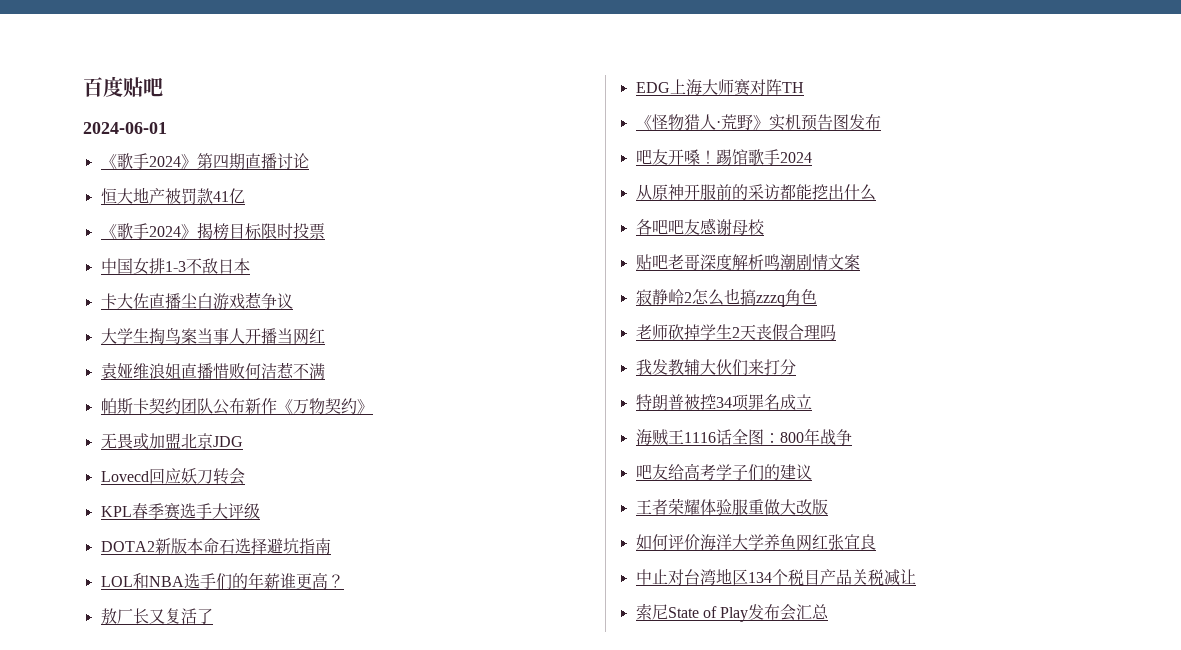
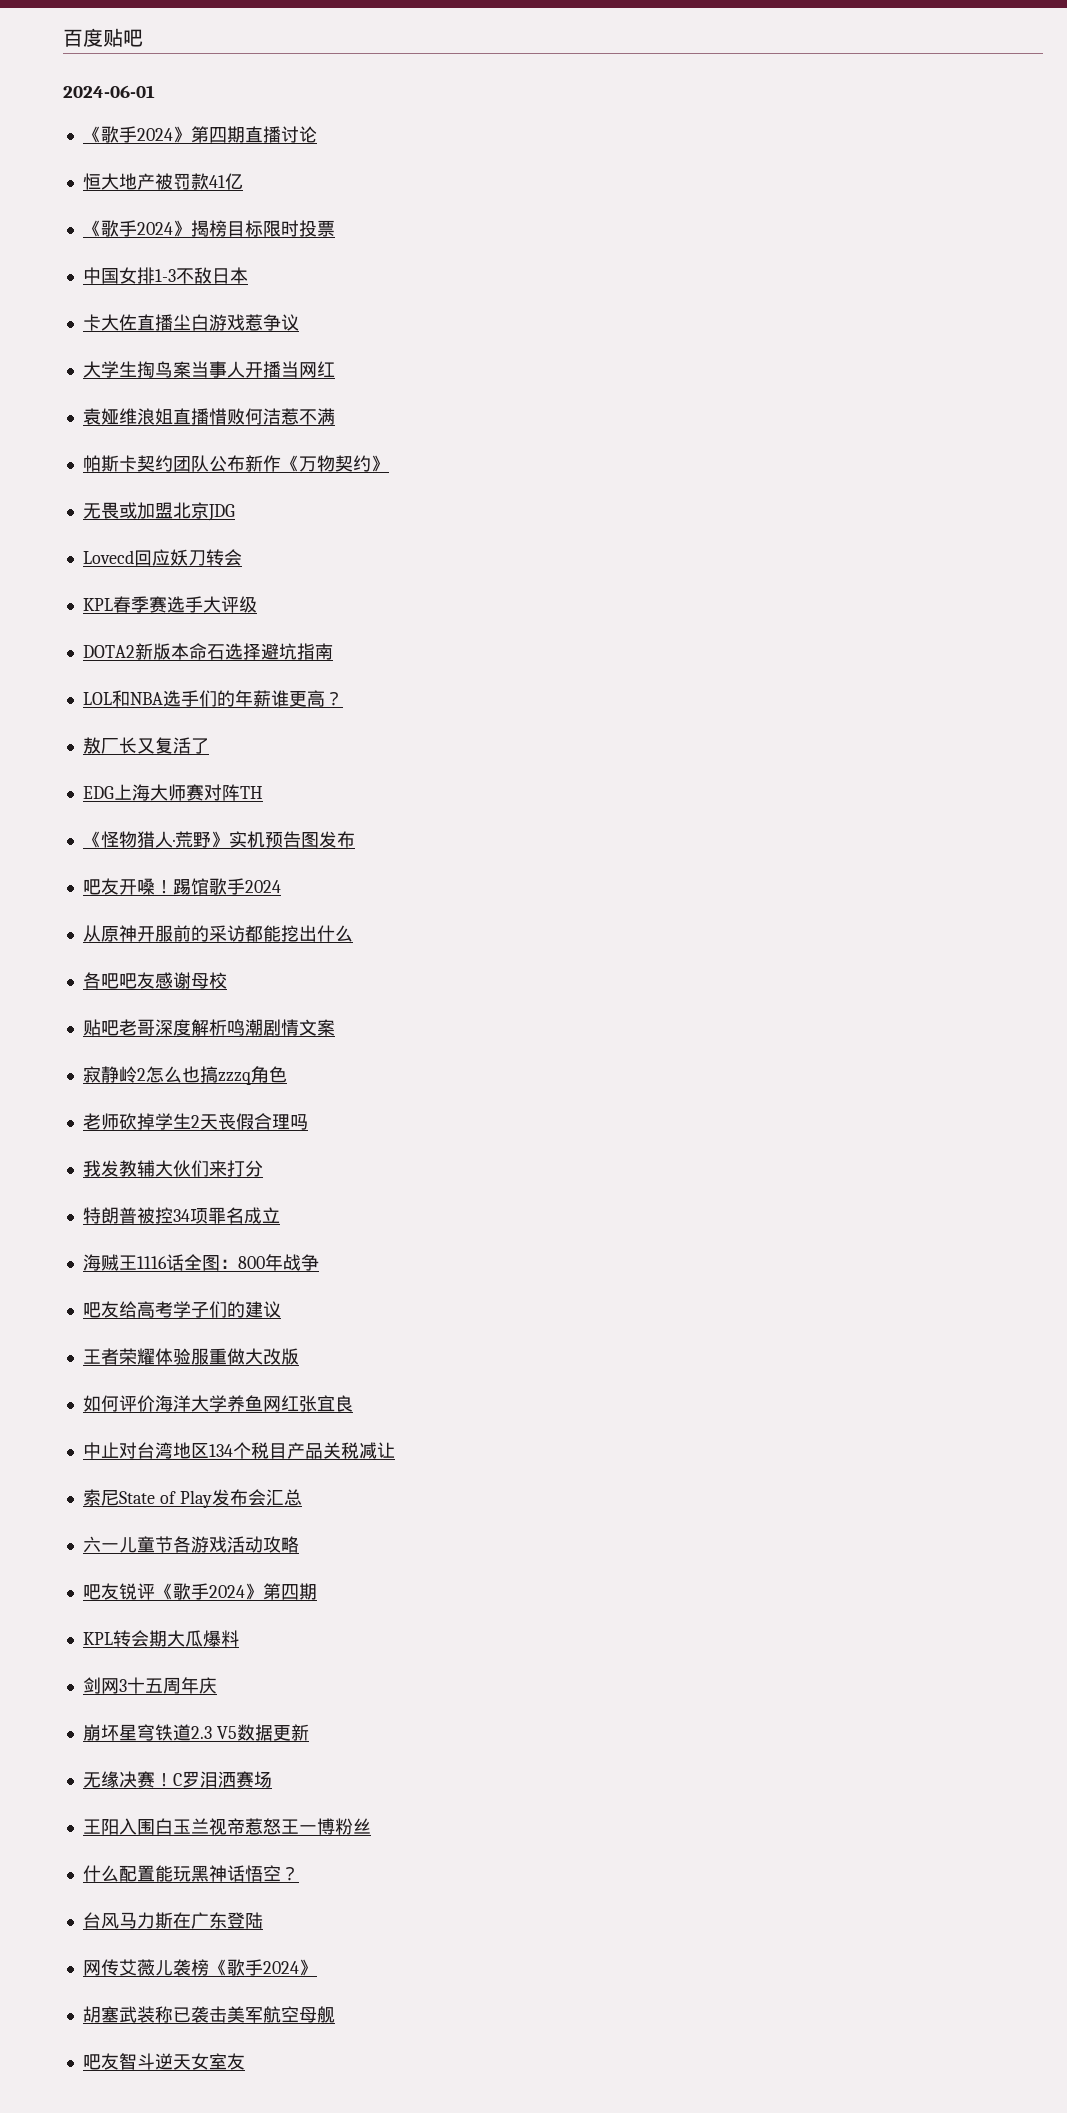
+ 六一儿童节各游戏活动攻略
+ 吧友锐评《歌手2024》第四期
+ KPL转会期大瓜爆料
+ 剑网3十五周年庆
+ 崩坏星穹铁道2.3 V5数据更新
+ 无缘决赛！C罗泪洒赛场
+ 王阳入围白玉兰视帝惹怒王一博粉丝
+ 什么配置能玩黑神话悟空？
+ 台风马力斯在广东登陆
+ 网传艾薇儿袭榜《歌手2024》
+ 胡塞武装称已袭击美军航空母舰
+ 吧友智斗逆天女室友

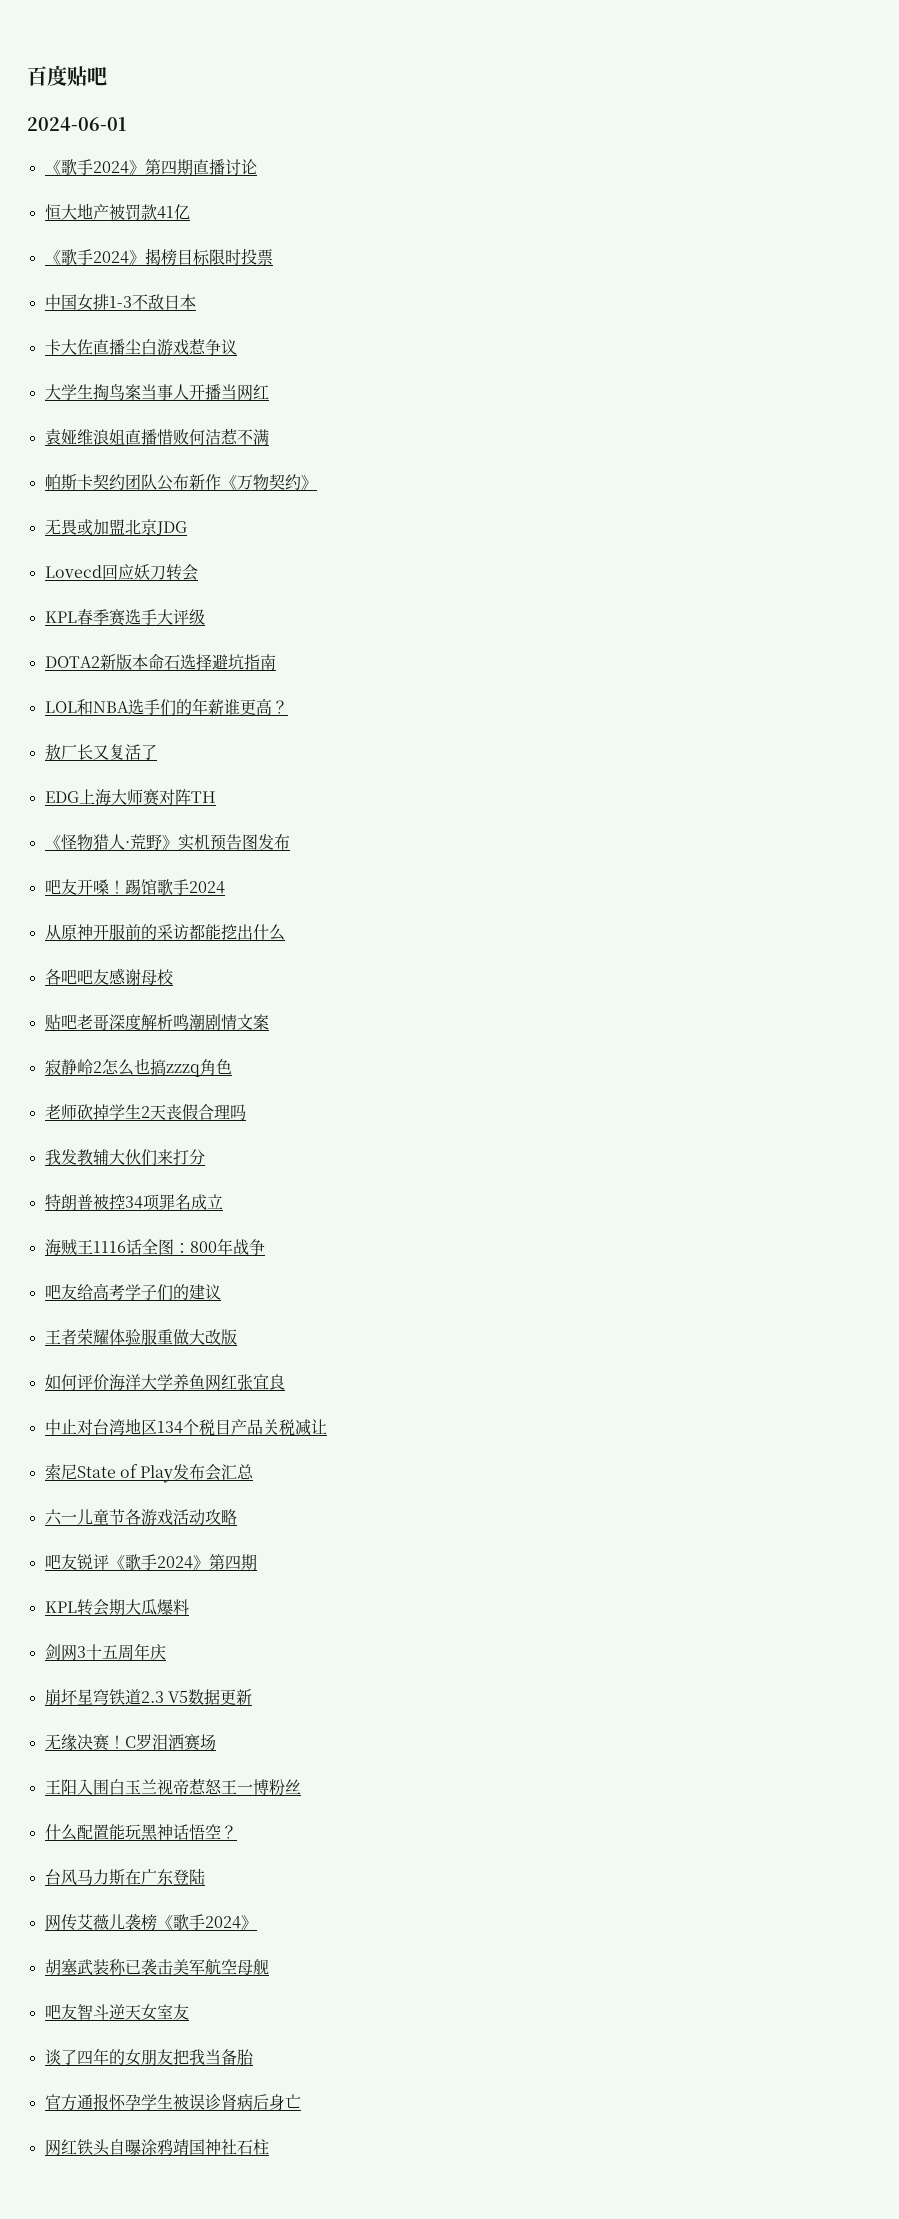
+ 谈了四年的女朋友把我当备胎
+ 官方通报怀孕学生被误诊肾病后身亡
+ 网红铁头自曝涂鸦靖国神社石柱

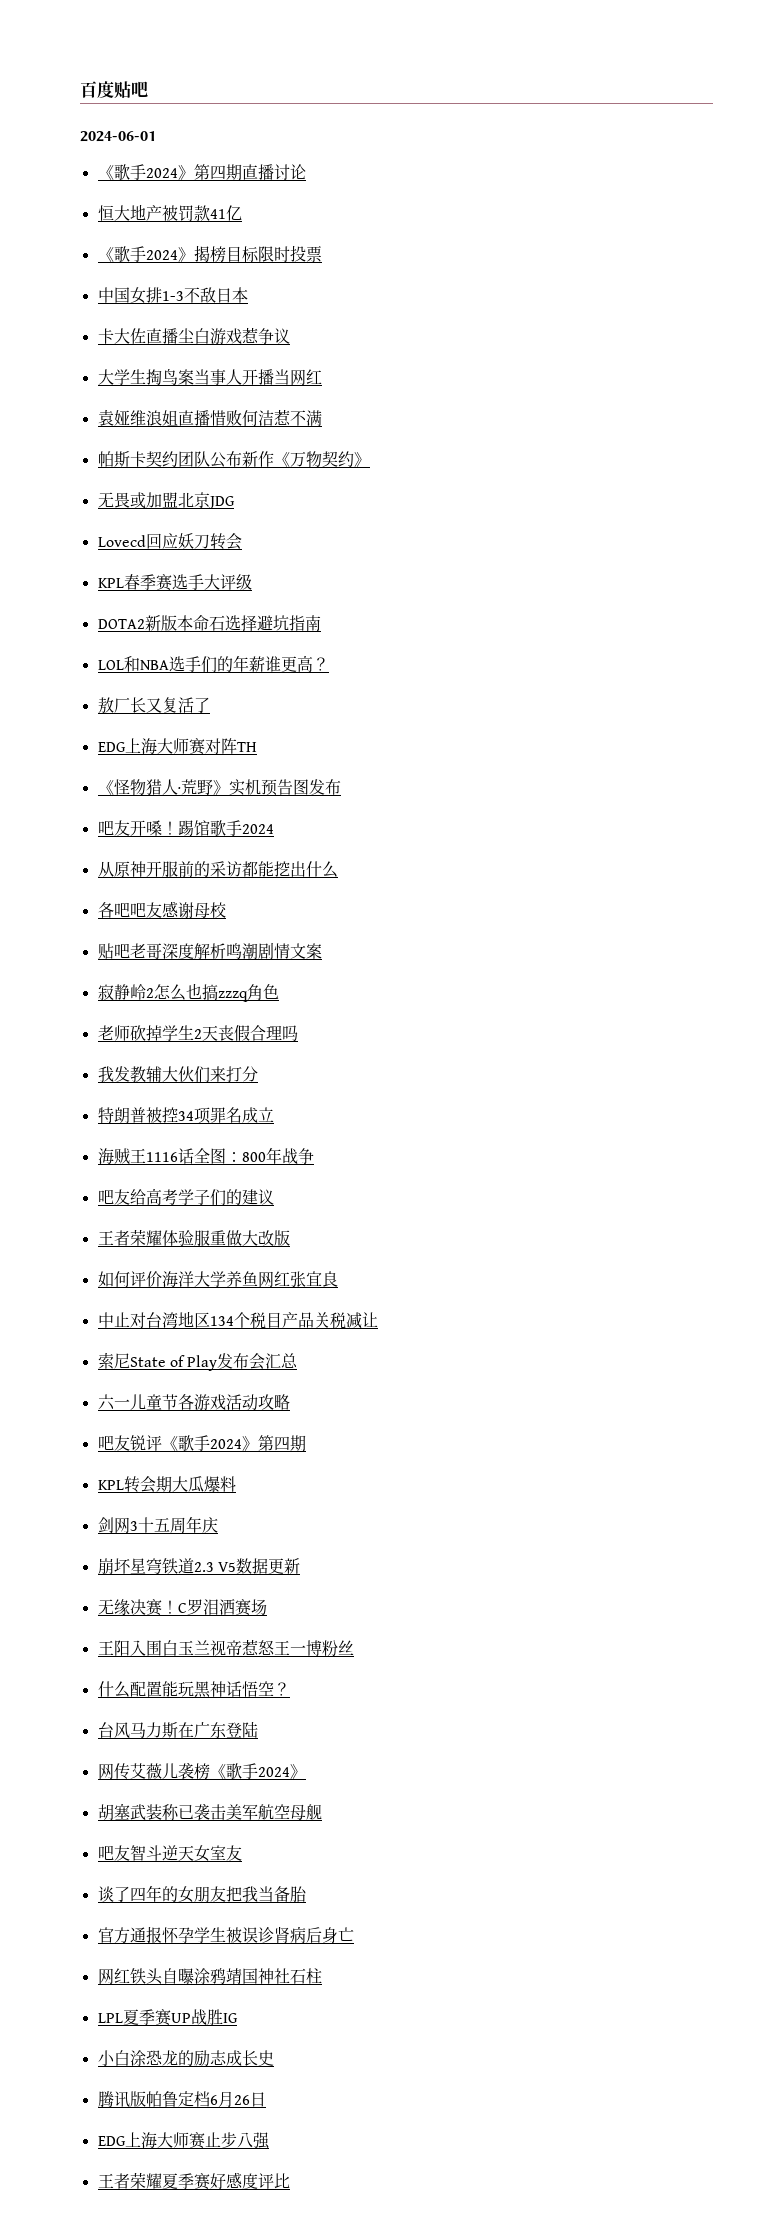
+ LPL夏季赛UP战胜IG
+ 小白涂恐龙的励志成长史
+ 腾讯版帕鲁定档6月26日
+ EDG上海大师赛止步八强
+ 王者荣耀夏季赛好感度评比

